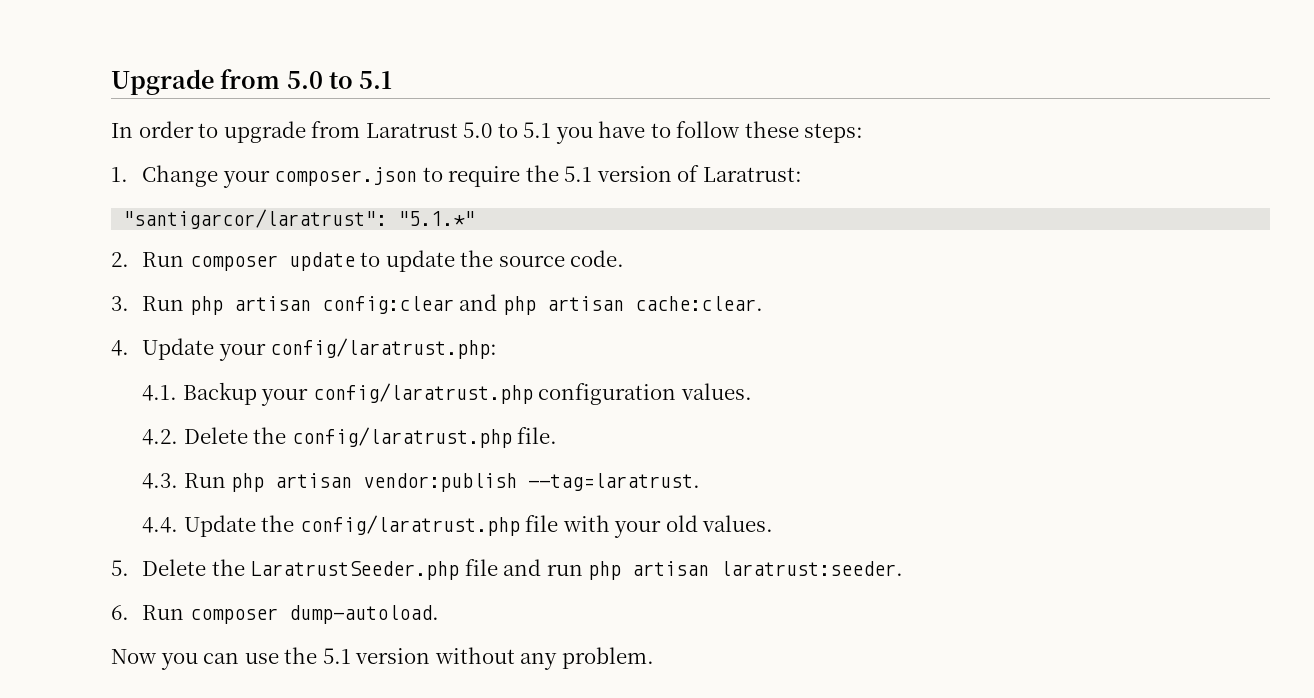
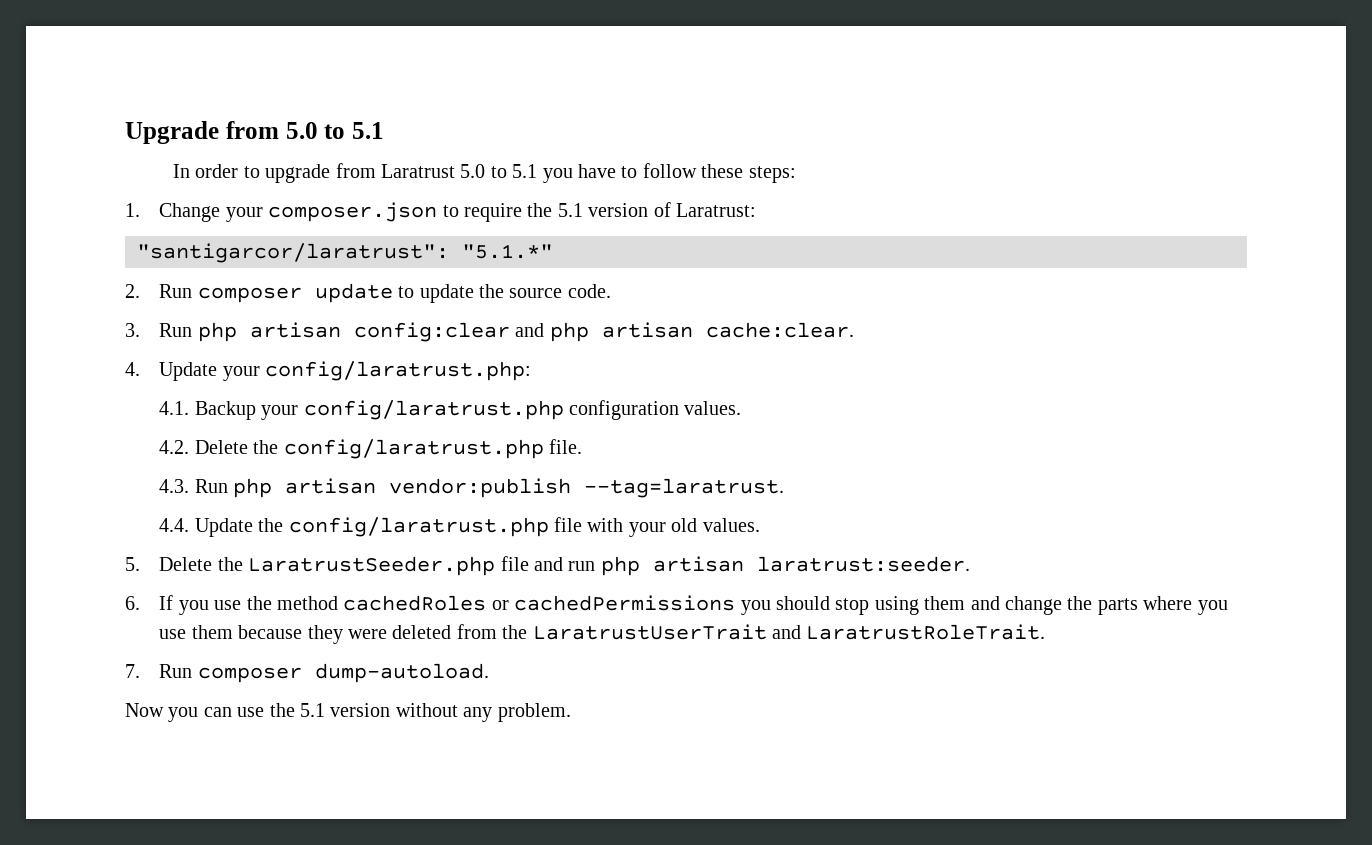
- 6. Run composer dump-autoload.
+ 6. If you use the method cachedRoles or cachedPermissions you should stop using them and change the parts where you use them because they were deleted from the LaratrustUserTrait and LaratrustRoleTrait.
+ 7. Run composer dump-autoload.

